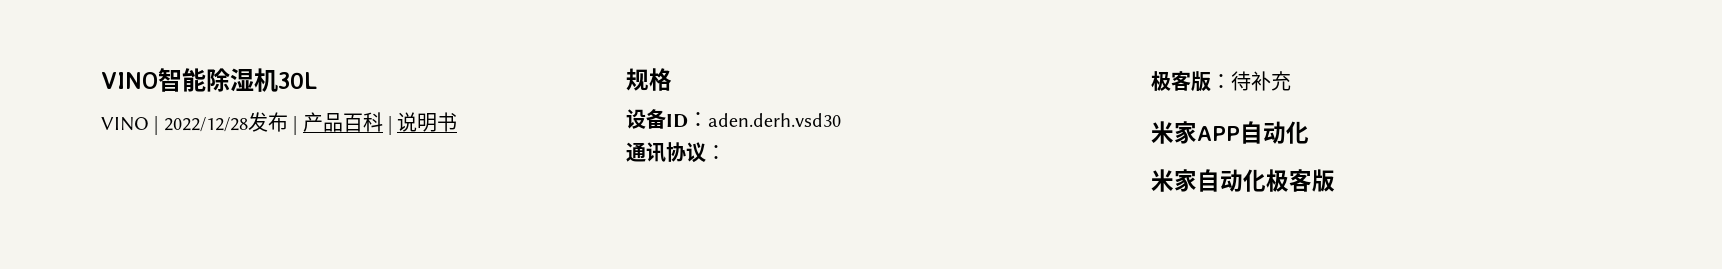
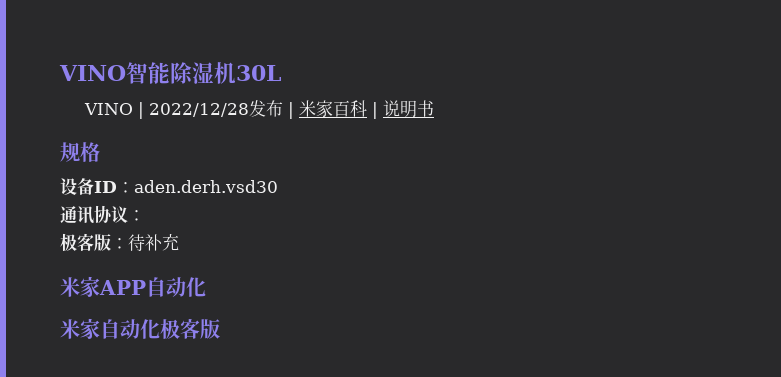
- VINO | 2022/12/28发布 | 产品百科 | 说明书
+ VINO | 2022/12/28发布 | 米家百科 | 说明书

